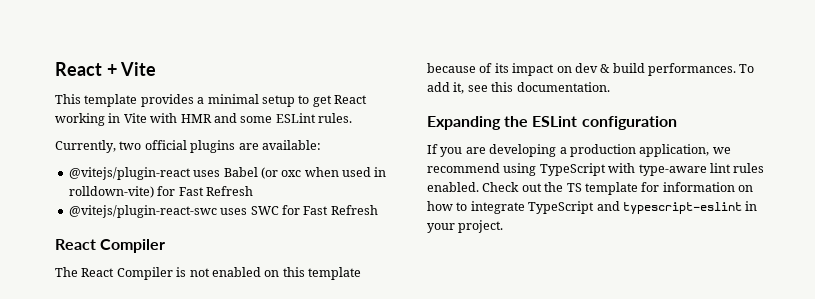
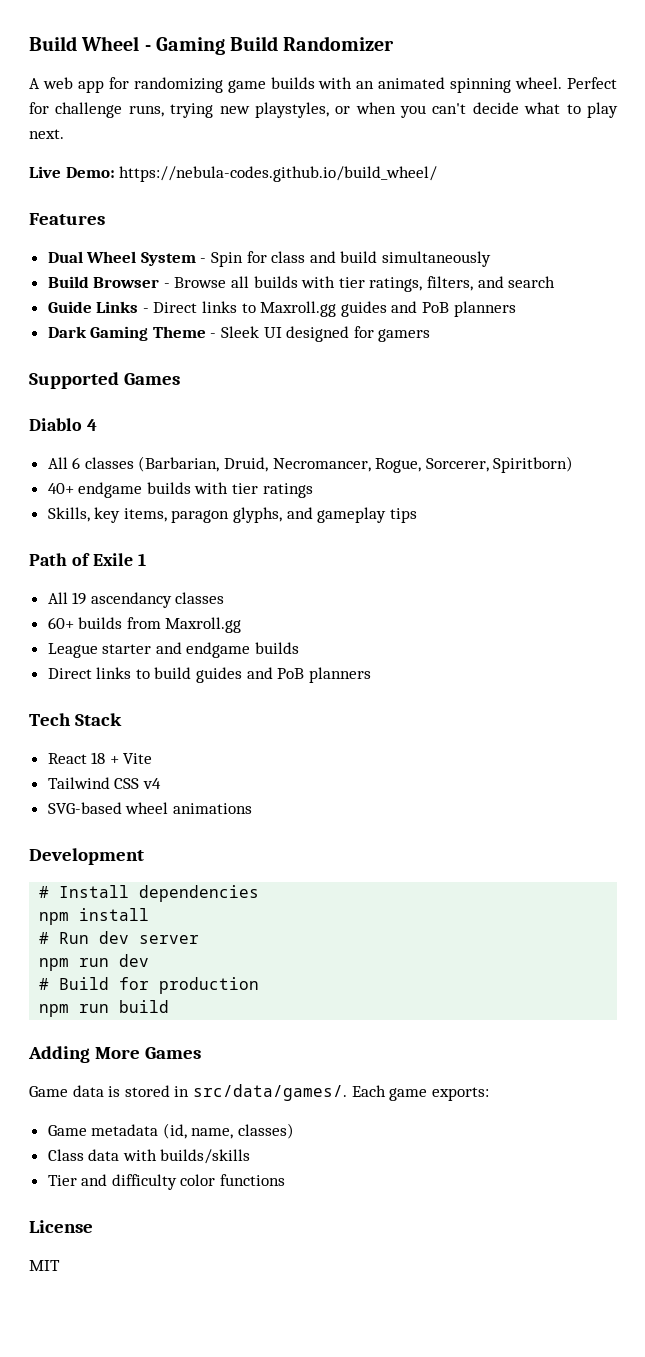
- React + Vite
- This template provides a minimal setup to get React working in Vite with HMR and some ESLint rules.
- Currently, two official plugins are available:
- @vitejs/plugin-react uses Babel (or oxc when used in rolldown-vite) for Fast Refresh
- @vitejs/plugin-react-swc uses SWC for Fast Refresh
- React Compiler
- The React Compiler is not enabled on this template because of its impact on dev & build performances. To add it, see this documentation.
- Expanding the ESLint configuration
- If you are developing a production application, we recommend using TypeScript with type-aware lint rules enabled. Check out the TS template for information on how to integrate TypeScript and typescript-eslint in your project.
+ Build Wheel - Gaming Build Randomizer
+ A web app for randomizing game builds with an animated spinning wheel. Perfect for challenge runs, trying new playstyles, or when you can't decide what to play next.
+ Live Demo: https://nebula-codes.github.io/build_wheel/
+ Features
+ Dual Wheel System - Spin for class and build simultaneously
+ Build Browser - Browse all builds with tier ratings, filters, and search
+ Guide Links - Direct links to Maxroll.gg guides and PoB planners
+ Dark Gaming Theme - Sleek UI designed for gamers
+ Supported Games
+ Diablo 4
+ All 6 classes (Barbarian, Druid, Necromancer, Rogue, Sorcerer, Spiritborn)
+ 40+ endgame builds with tier ratings
+ Skills, key items, paragon glyphs, and gameplay tips
+ Path of Exile 1
+ All 19 ascendancy classes
+ 60+ builds from Maxroll.gg
+ League starter and endgame builds
+ Direct links to build guides and PoB planners
+ Tech Stack
+ React 18 + Vite
+ Tailwind CSS v4
+ SVG-based wheel animations
+ Development
+ # Install dependencies
+ npm install
+ # Run dev server
+ npm run dev
+ # Build for production
+ npm run build
+ Adding More Games
+ Game data is stored in src/data/games/. Each game exports:
+ Game metadata (id, name, classes)
+ Class data with builds/skills
+ Tier and difficulty color functions
+ License
+ MIT

